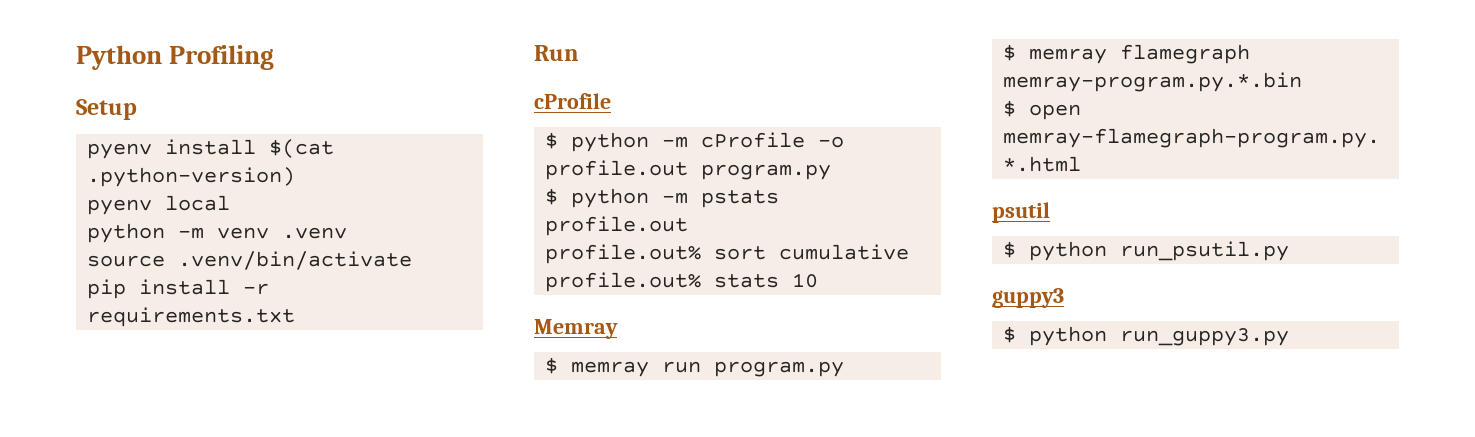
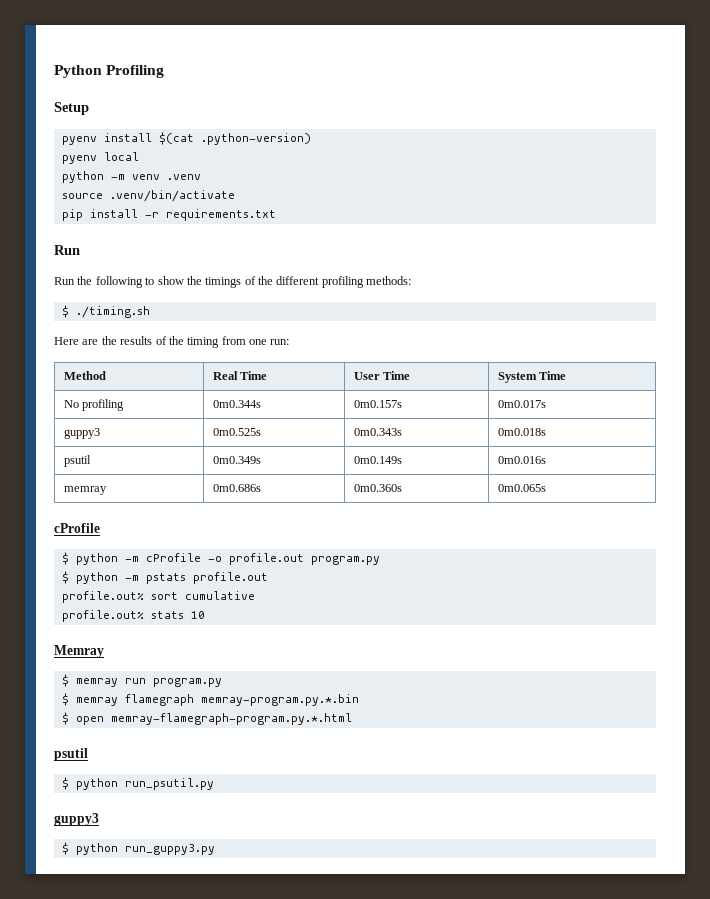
+ Run the following to show the timings of the different profiling methods:
+ $ ./timing.sh
+ Here are the results of the timing from one run:
+ Method | Real Time | User Time | System Time
+ No profiling | 0m0.344s | 0m0.157s | 0m0.017s
+ guppy3 | 0m0.525s | 0m0.343s | 0m0.018s
+ psutil | 0m0.349s | 0m0.149s | 0m0.016s
+ memray | 0m0.686s | 0m0.360s | 0m0.065s

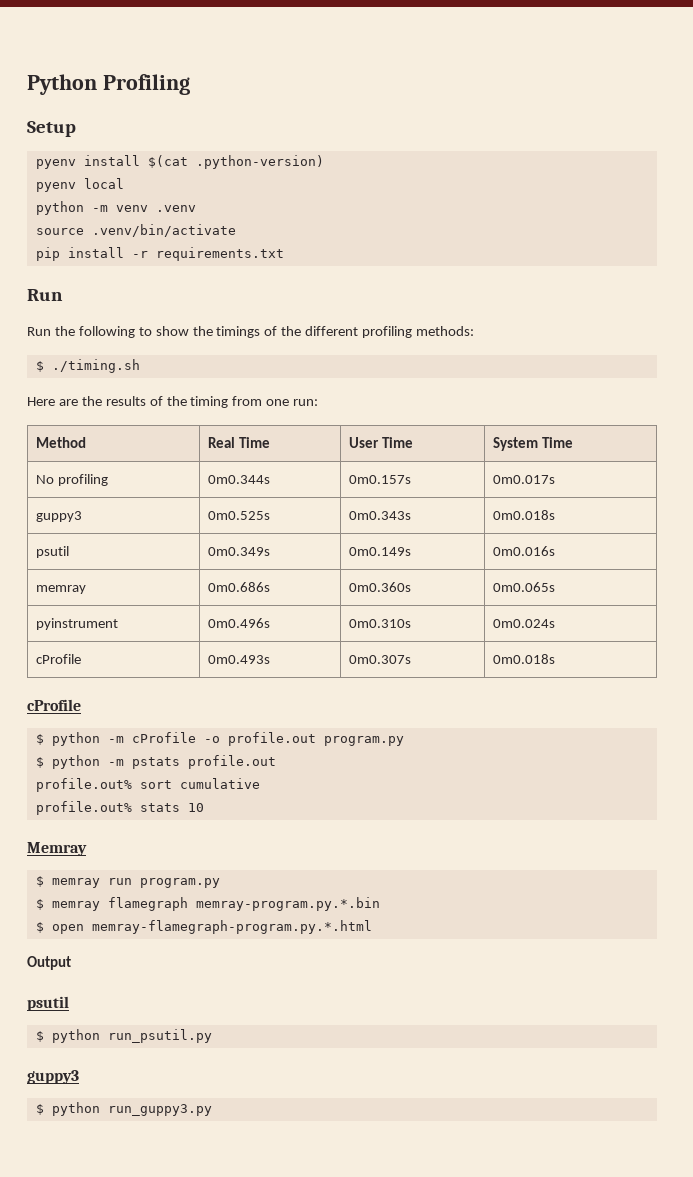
+ pyinstrument | 0m0.496s | 0m0.310s | 0m0.024s
+ cProfile | 0m0.493s | 0m0.307s | 0m0.018s
+ Output

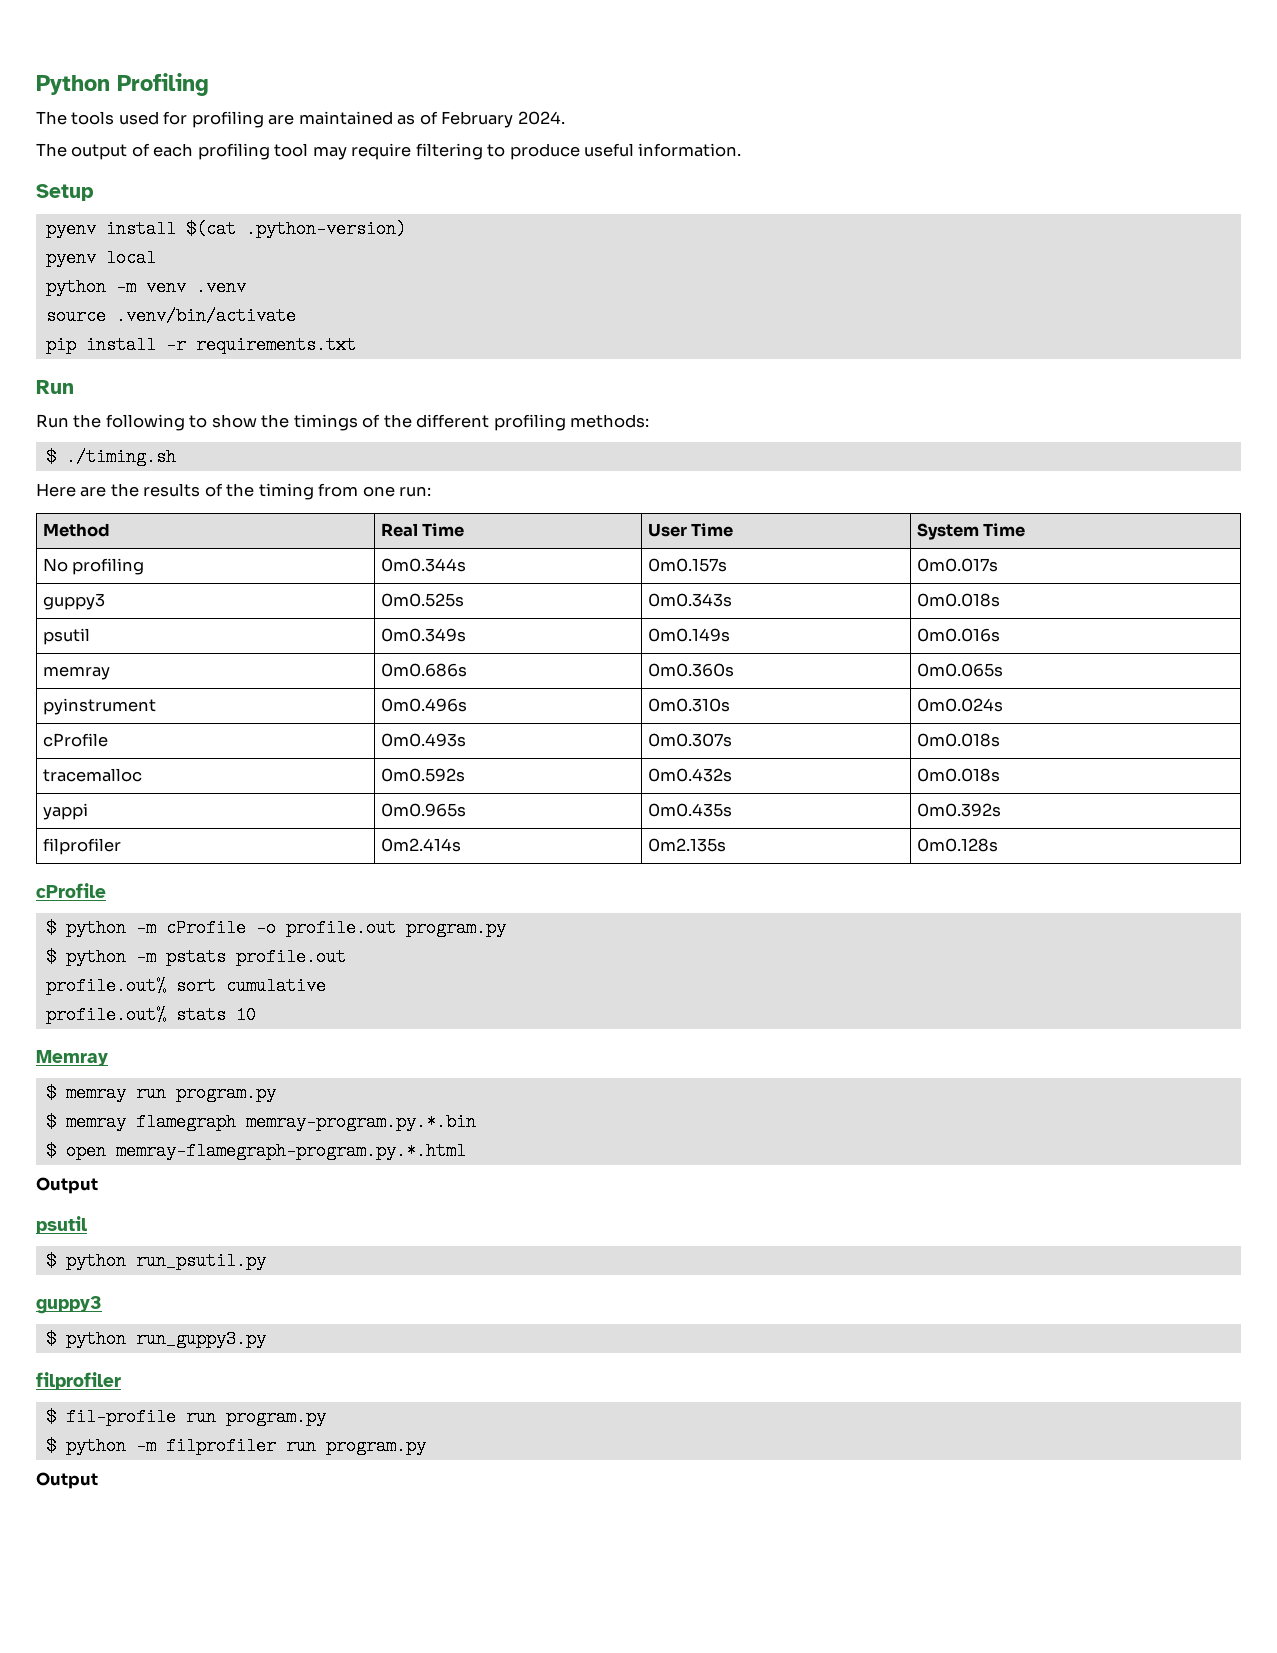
+ The tools used for profiling are maintained as of February 2024.
+ The output of each profiling tool may require filtering to produce useful information.
+ tracemalloc | 0m0.592s | 0m0.432s | 0m0.018s
+ yappi | 0m0.965s | 0m0.435s | 0m0.392s
+ filprofiler | 0m2.414s | 0m2.135s | 0m0.128s
  $ python run_guppy3.py
+ filprofiler
+ $ fil-profile run program.py
+ $ python -m filprofiler run program.py
+ Output

